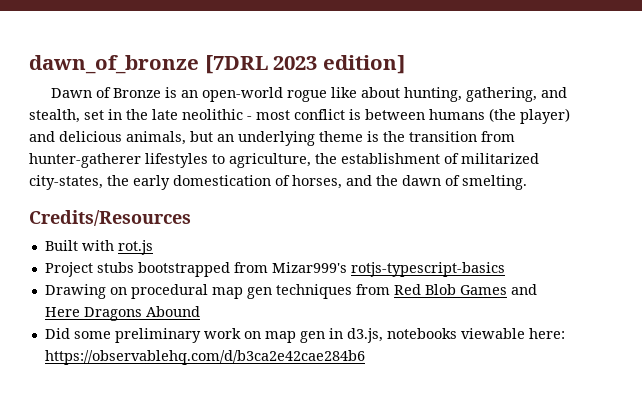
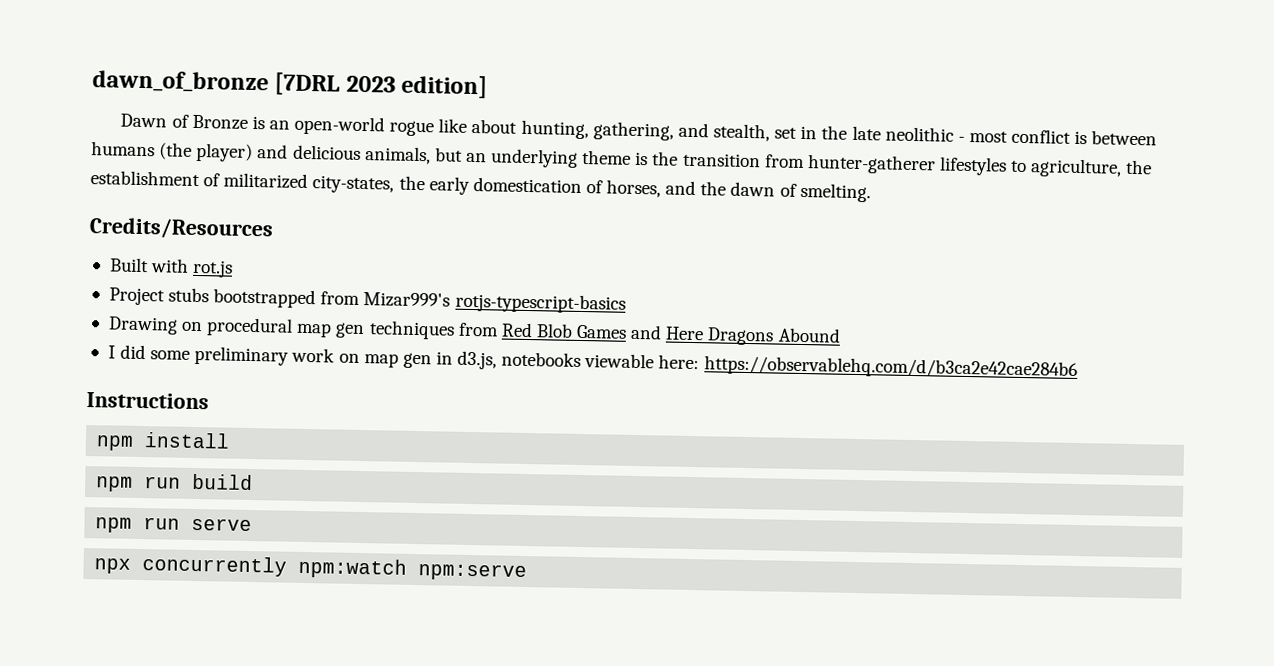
- Did some preliminary work on map gen in d3.js, notebooks viewable here: https://observablehq.com/d/b3ca2e42cae284b6
+ I did some preliminary work on map gen in d3.js, notebooks viewable here: https://observablehq.com/d/b3ca2e42cae284b6
+ Instructions
+ npm install
+ npm run build
+ npm run serve
+ npx concurrently npm:watch npm:serve

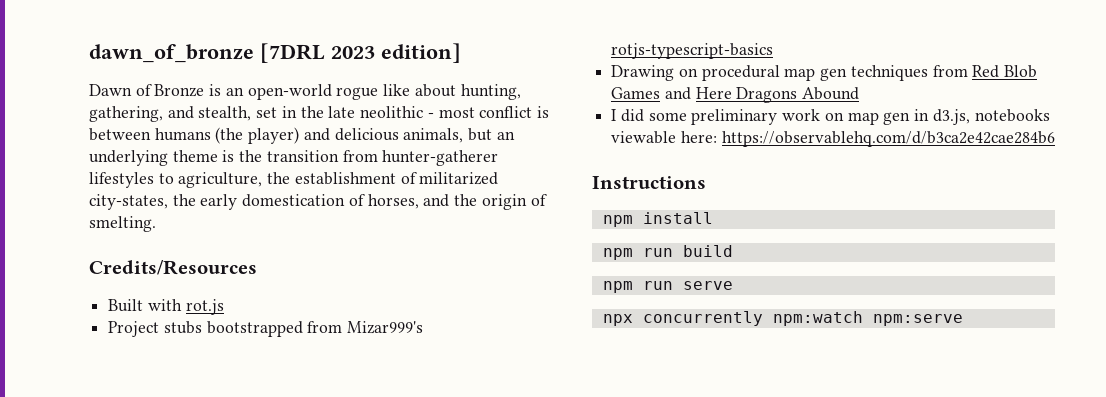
- Dawn of Bronze is an open-world rogue like about hunting, gathering, and stealth, set in the late neolithic - most conflict is between humans (the player) and delicious animals, but an underlying theme is the transition from hunter-gatherer lifestyles to agriculture, the establishment of militarized city-states, the early domestication of horses, and the dawn of smelting.
+ Dawn of Bronze is an open-world rogue like about hunting, gathering, and stealth, set in the late neolithic - most conflict is between humans (the player) and delicious animals, but an underlying theme is the transition from hunter-gatherer lifestyles to agriculture, the establishment of militarized city-states, the early domestication of horses, and the origin of smelting.

